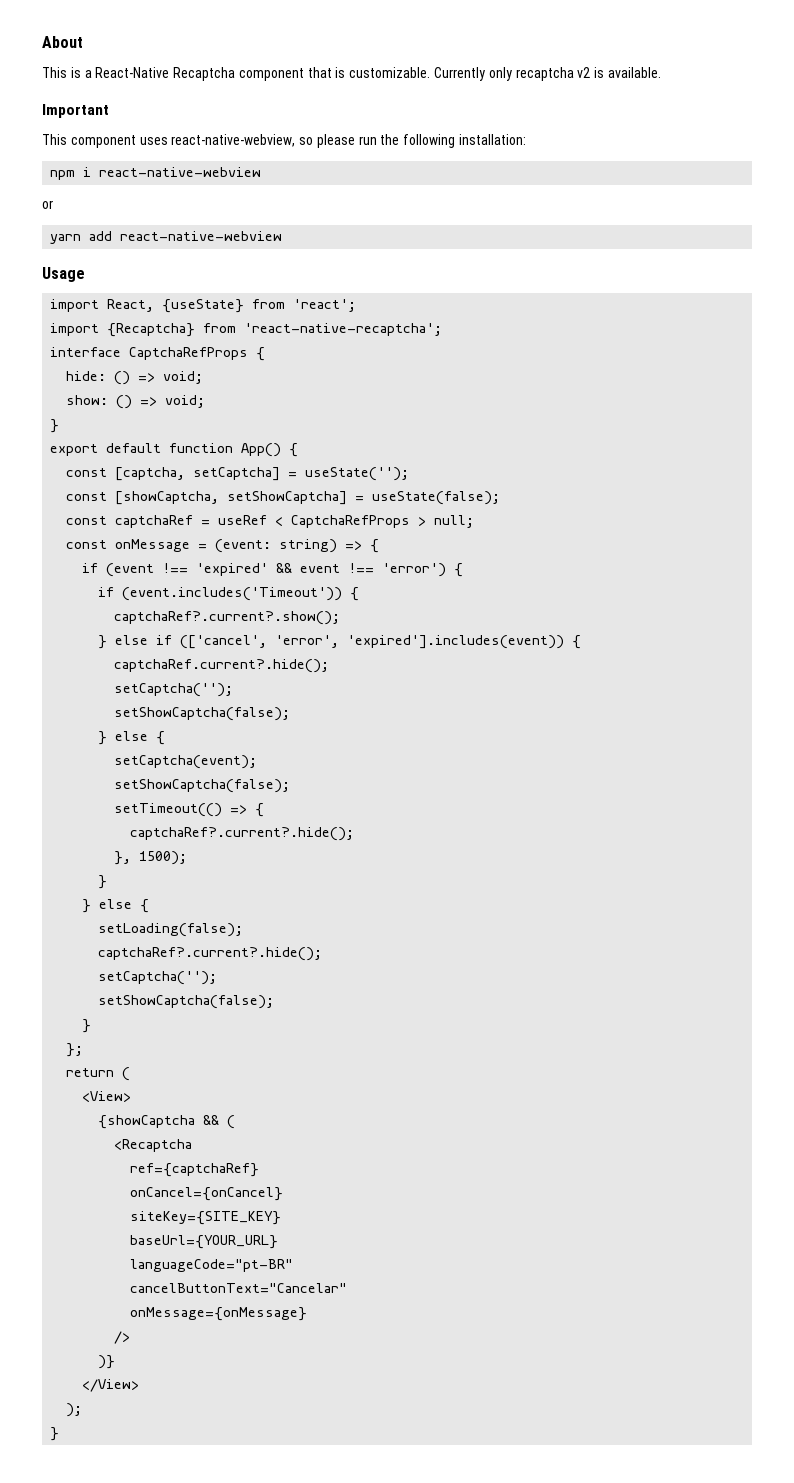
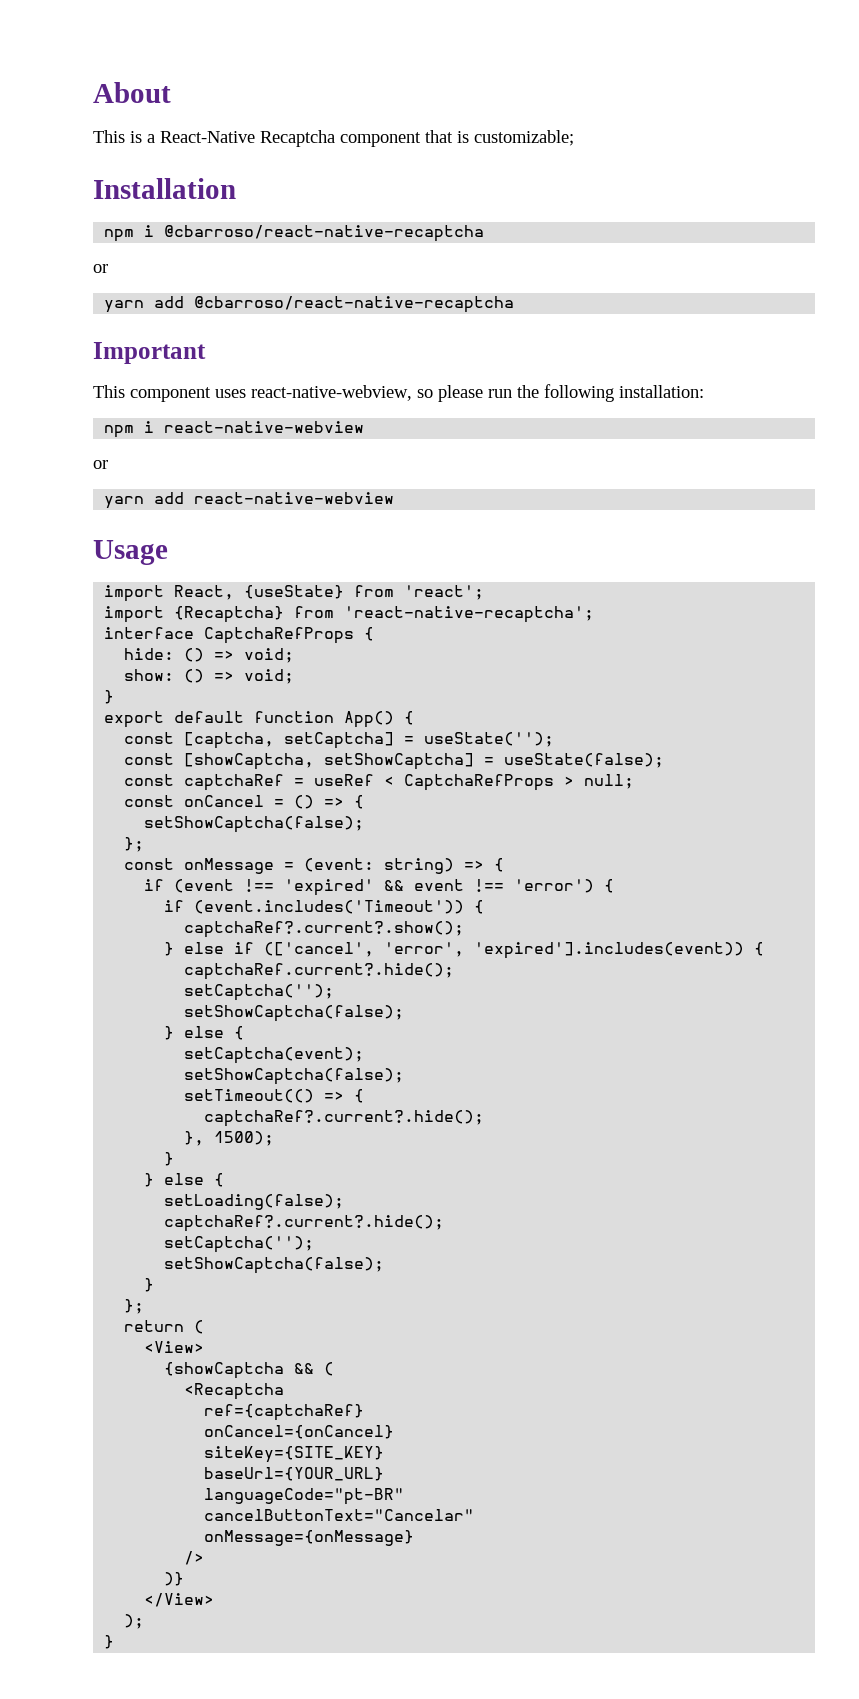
- This is a React-Native Recaptcha component that is customizable. Currently only recaptcha v2 is available.
+ This is a React-Native Recaptcha component that is customizable;
+ Installation
+ npm i @cbarroso/react-native-recaptcha
+ or
+ yarn add @cbarroso/react-native-recaptcha
+ const onCancel = () => {
+ setShowCaptcha(false);
+ };

